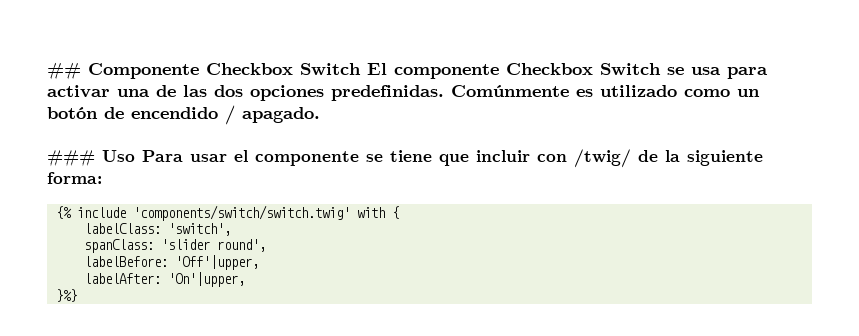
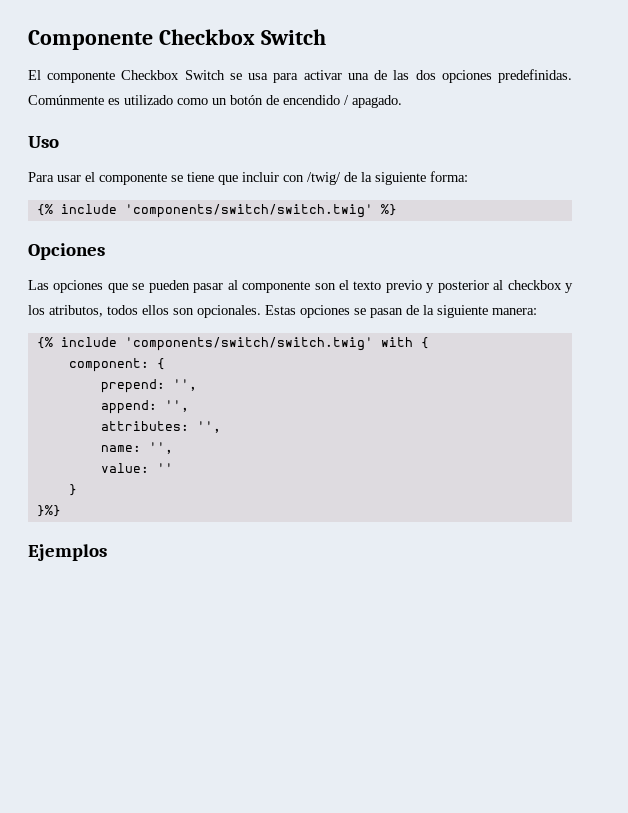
- ## Componente Checkbox Switch El componente Checkbox Switch se usa para activar una de las dos opciones predefinidas.
+ Componente Checkbox Switch
+ El componente Checkbox Switch se usa para activar una de las dos opciones predefinidas.
- ### Uso Para usar el componente se tiene que incluir con /twig/ de la siguiente forma:
+ Uso
+ Para usar el componente se tiene que incluir con /twig/ de la siguiente forma:
+ {% include 'components/switch/switch.twig' %}
+ Opciones
+ Las opciones que se pueden pasar al componente son el texto previo y posterior al checkbox y los atributos, todos ellos son opcionales. Estas opciones se pasan de la siguiente manera:
- labelClass: 'switch',
- spanClass: 'slider round',
- labelBefore: 'Off'|upper,
- labelAfter: 'On'|upper,
+ component: {
+ prepend: '',
+ append: '',
+ attributes: '',
+ name: '',
+ value: ''
+ }
+ Ejemplos

